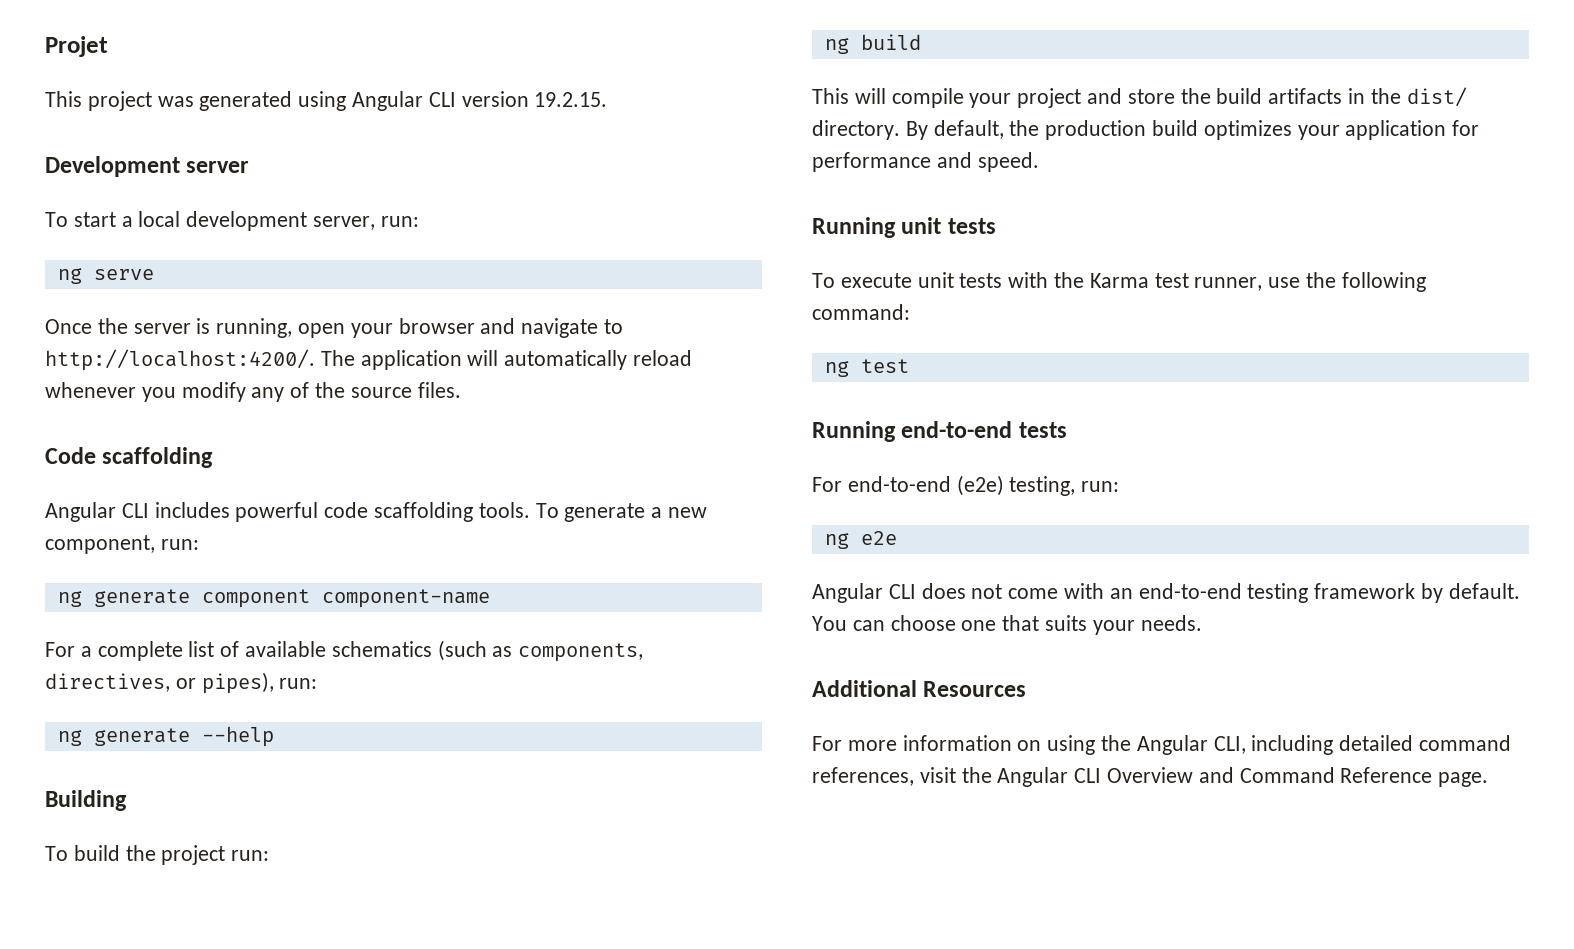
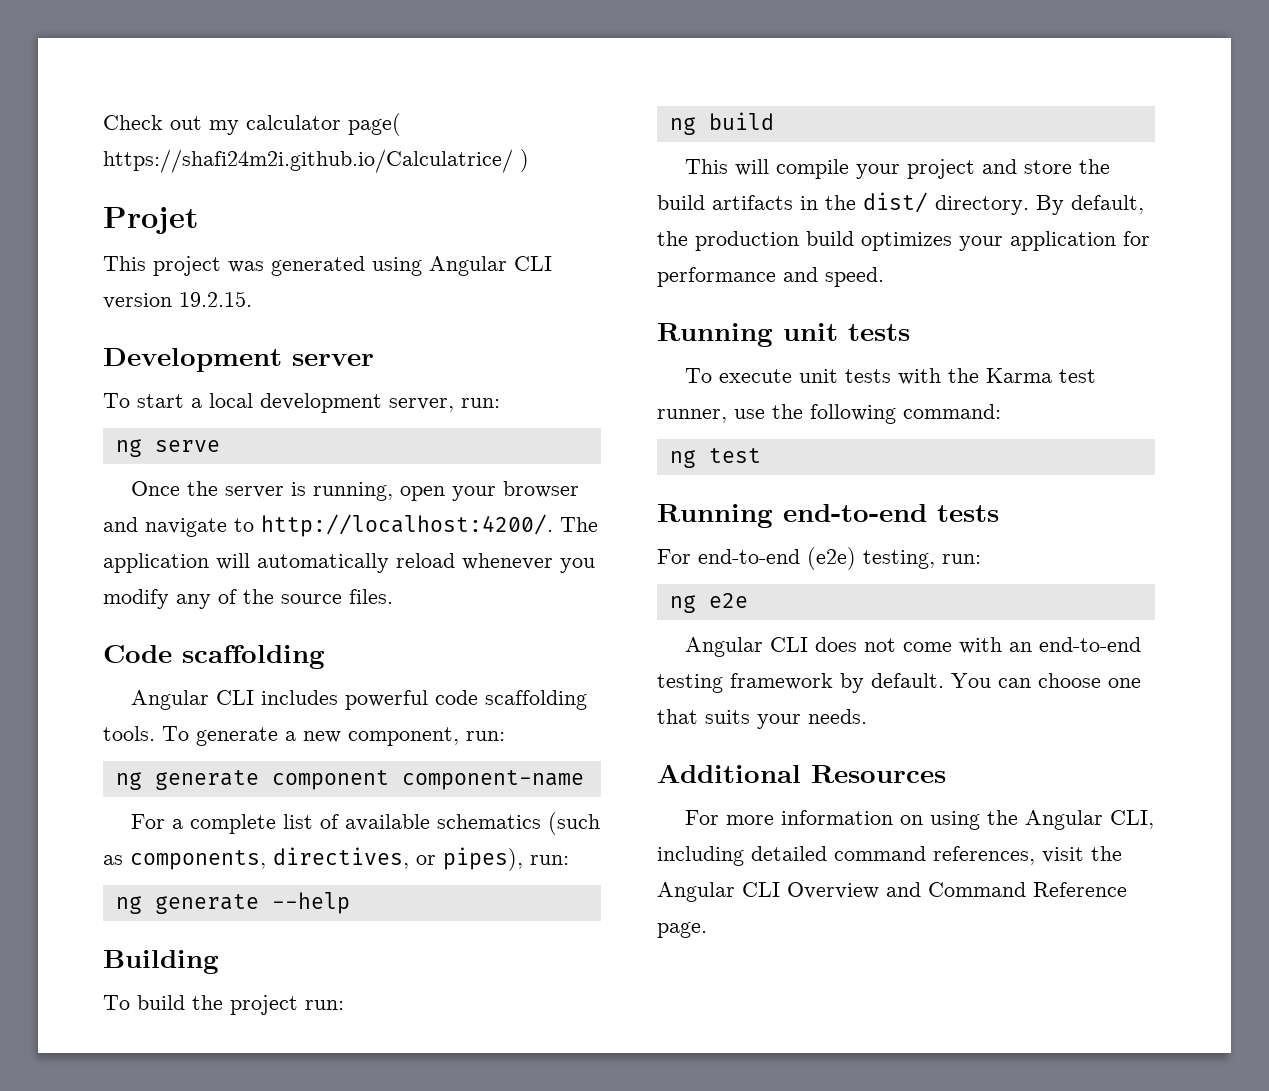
+ Check out my calculator page( https://shafi24m2i.github.io/Calculatrice/ )

